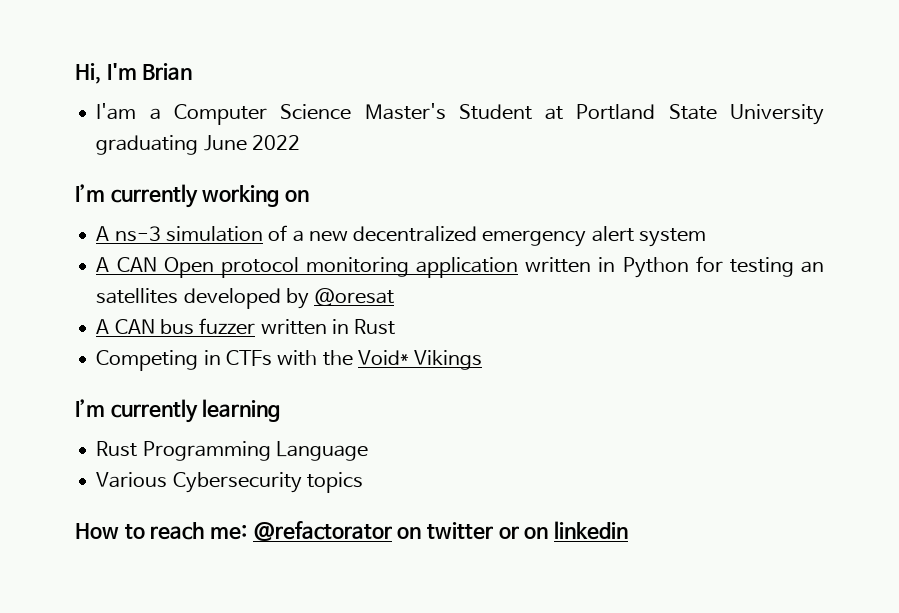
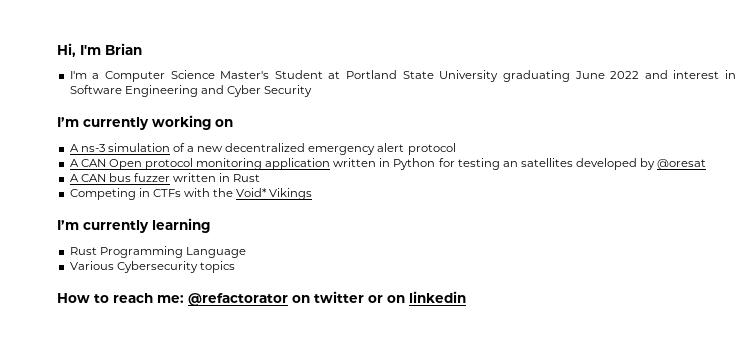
- I'am a Computer Science Master's Student at Portland State University graduating June 2022
+ I'm a Computer Science Master's Student at Portland State University graduating June 2022 and interest in Software Engineering and Cyber Security
- A ns-3 simulation of a new decentralized emergency alert system
+ A ns-3 simulation of a new decentralized emergency alert protocol

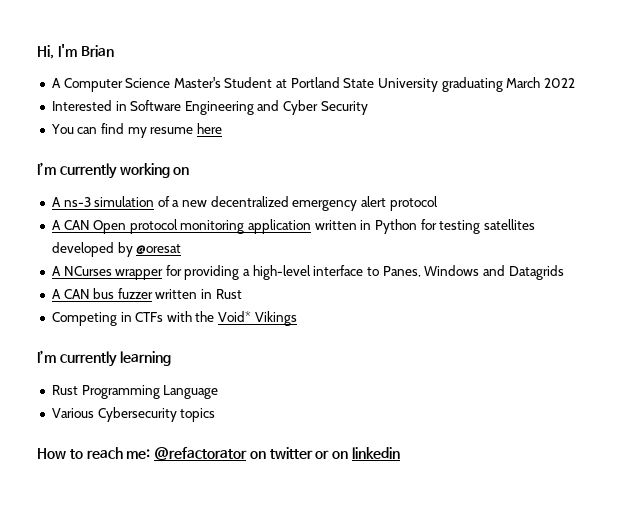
- I'm a Computer Science Master's Student at Portland State University graduating June 2022 and interest in Software Engineering and Cyber Security
+ A Computer Science Master's Student at Portland State University graduating March 2022
+ Interested in Software Engineering and Cyber Security
+ You can find my resume here
- A CAN Open protocol monitoring application written in Python for testing an satellites developed by @oresat
+ A CAN Open protocol monitoring application written in Python for testing satellites developed by @oresat
+ A NCurses wrapper for providing a high-level interface to Panes, Windows and Datagrids

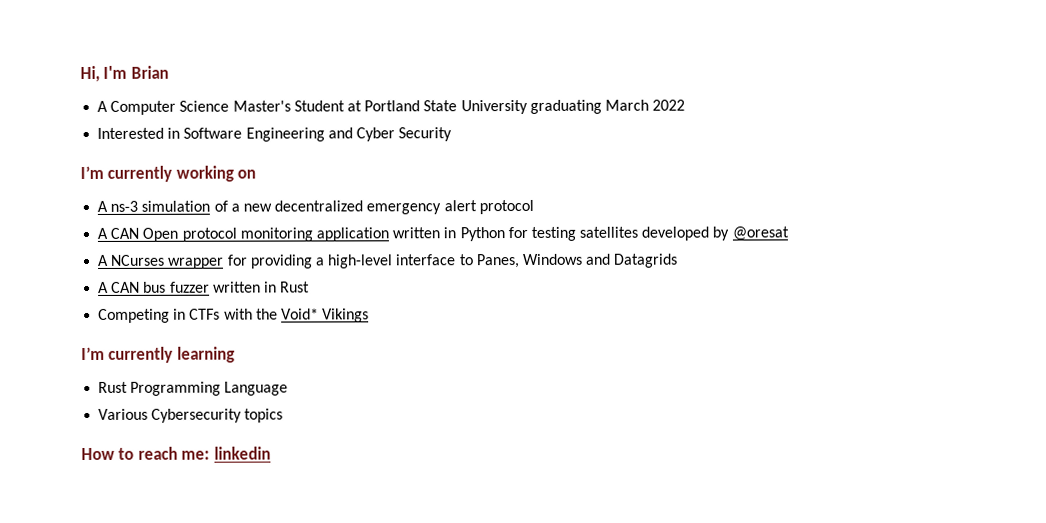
- You can find my resume here
- How to reach me: @refactorator on twitter or on linkedin
+ How to reach me: linkedin

